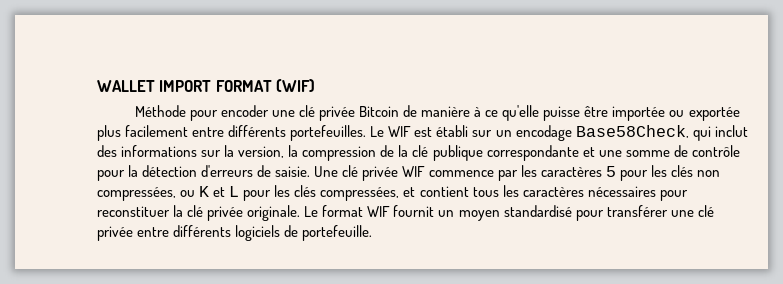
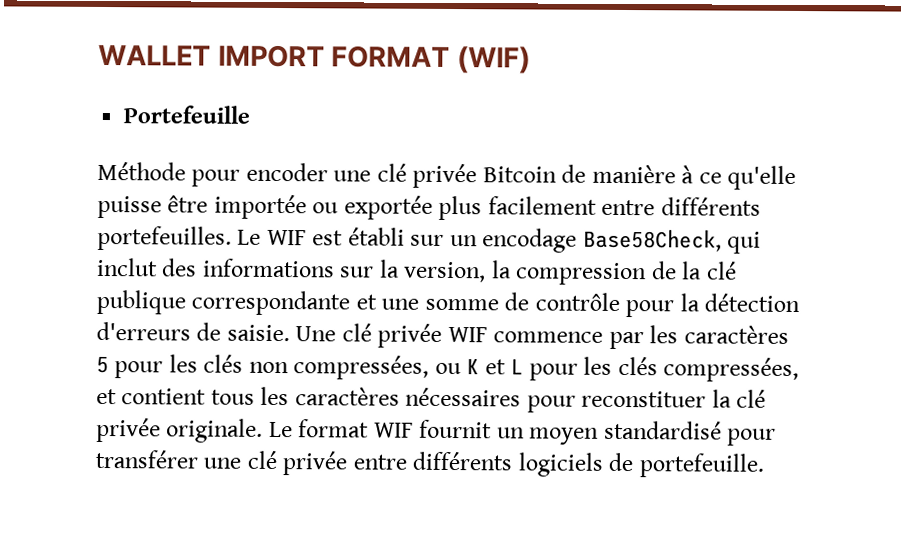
+ Portefeuille

